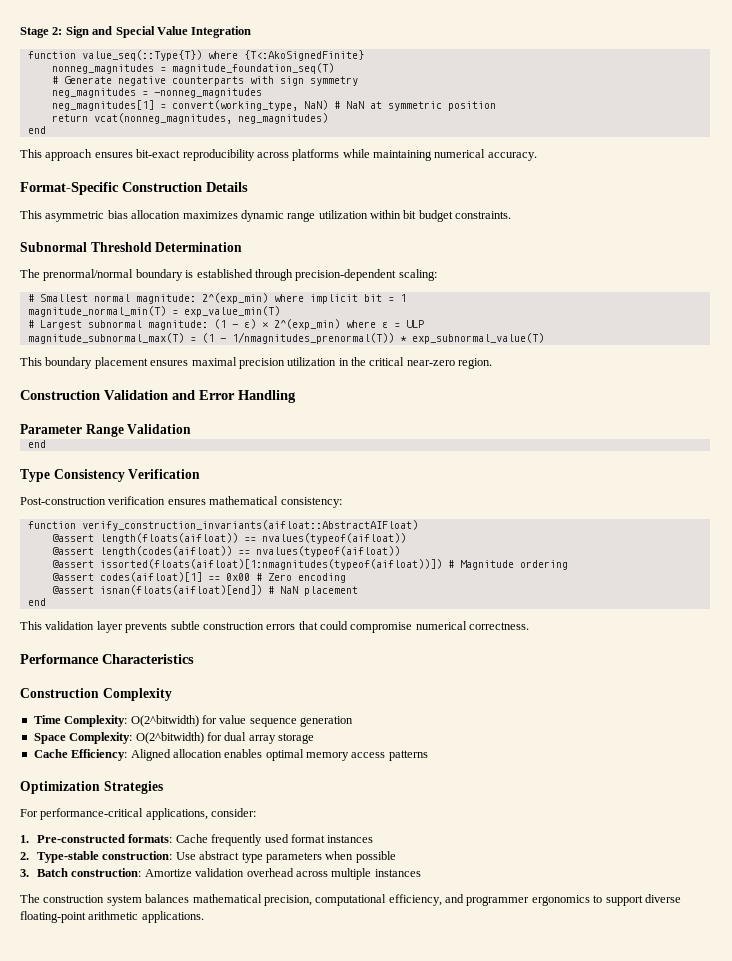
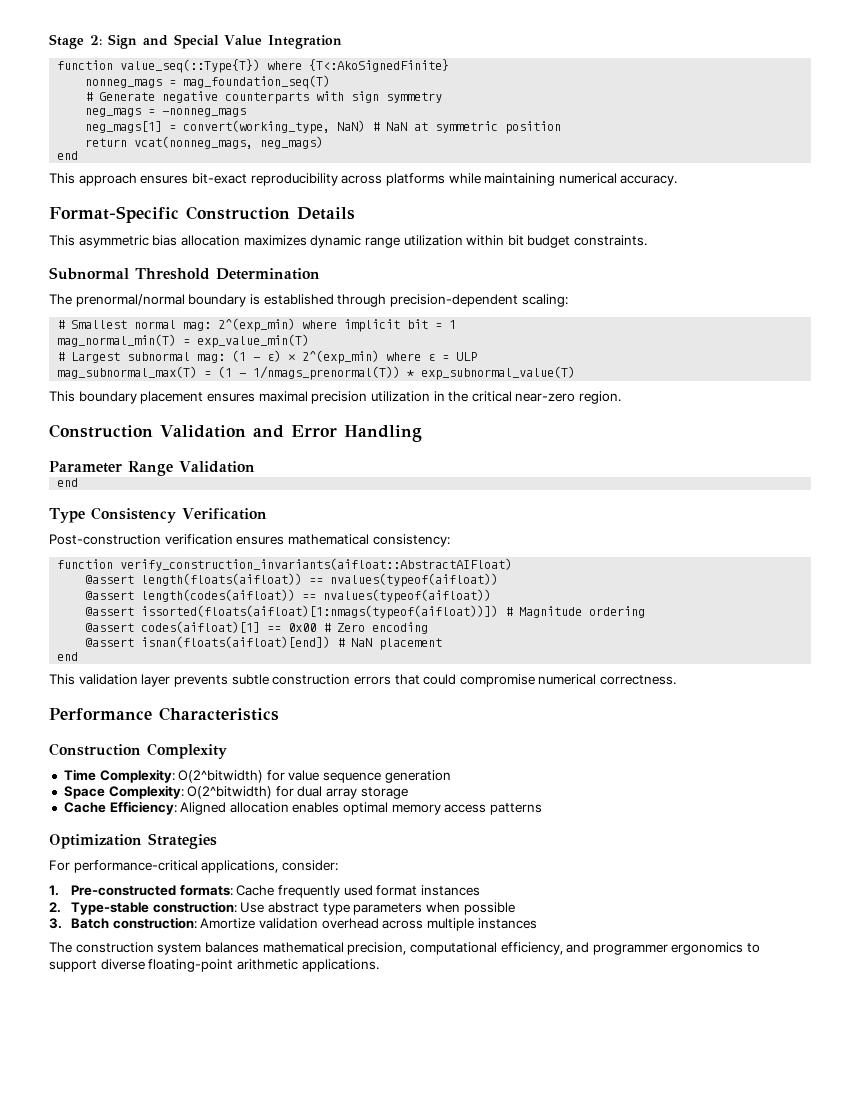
- nonneg_magnitudes = magnitude_foundation_seq(T)
+ nonneg_mags = mag_foundation_seq(T)
- neg_magnitudes = -nonneg_magnitudes
- neg_magnitudes[1] = convert(working_type, NaN) # NaN at symmetric position
+ neg_mags = -nonneg_mags
+ neg_mags[1] = convert(working_type, NaN) # NaN at symmetric position
- return vcat(nonneg_magnitudes, neg_magnitudes)
+ return vcat(nonneg_mags, neg_mags)
- # Smallest normal magnitude: 2^(exp_min) where implicit bit = 1
+ # Smallest normal mag: 2^(exp_min) where implicit bit = 1
- magnitude_normal_min(T) = exp_value_min(T)
+ mag_normal_min(T) = exp_value_min(T)
- # Largest subnormal magnitude: (1 - ε) × 2^(exp_min) where ε = ULP
+ # Largest subnormal mag: (1 - ε) × 2^(exp_min) where ε = ULP
- magnitude_subnormal_max(T) = (1 - 1/nmagnitudes_prenormal(T)) * exp_subnormal_value(T)
+ mag_subnormal_max(T) = (1 - 1/nmags_prenormal(T)) * exp_subnormal_value(T)
- @assert issorted(floats(aifloat)[1:nmagnitudes(typeof(aifloat))]) # Magnitude ordering
+ @assert issorted(floats(aifloat)[1:nmags(typeof(aifloat))]) # Magnitude ordering

